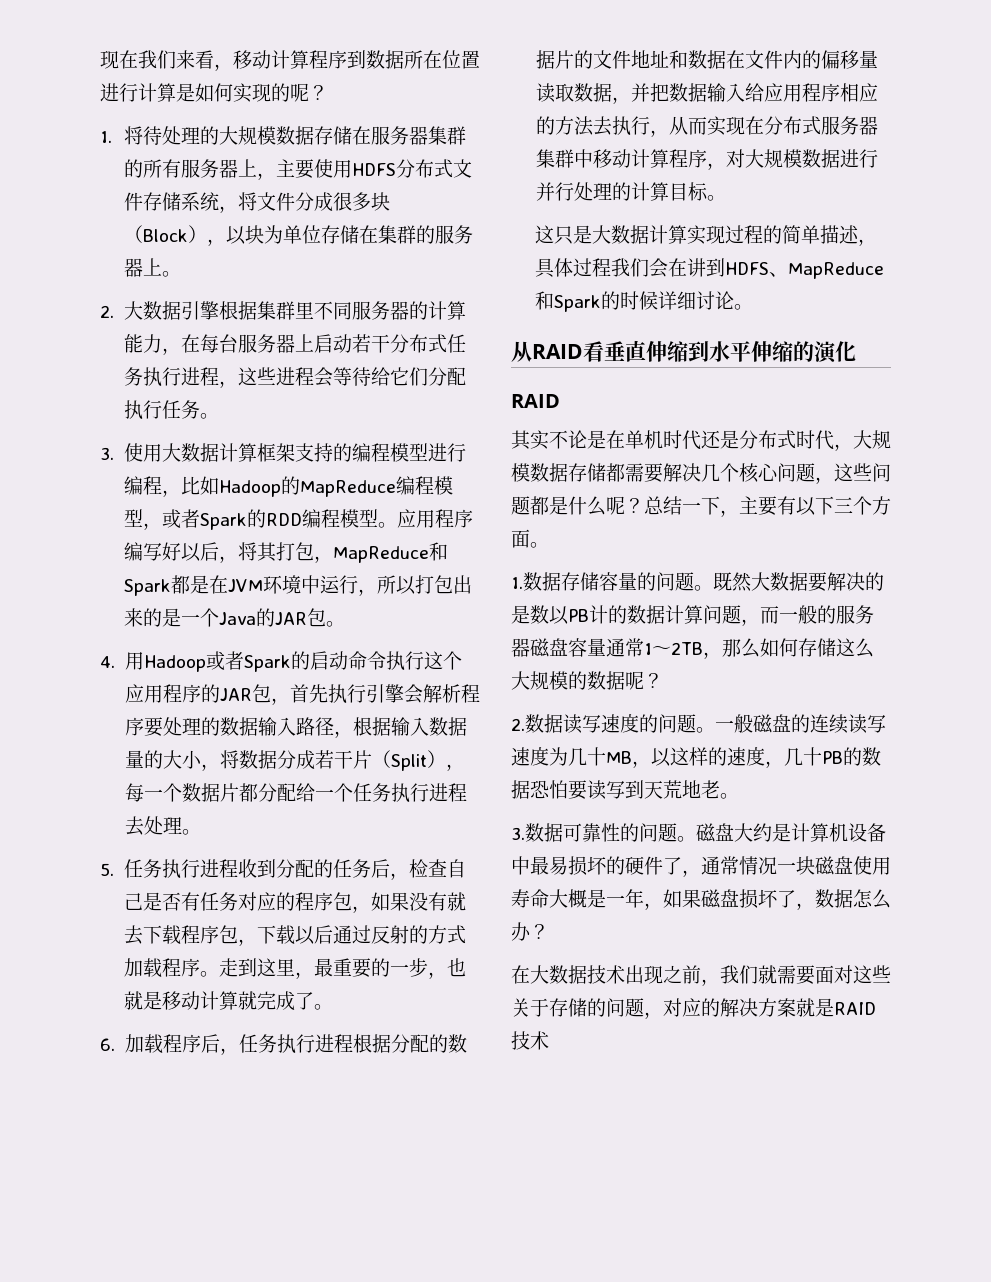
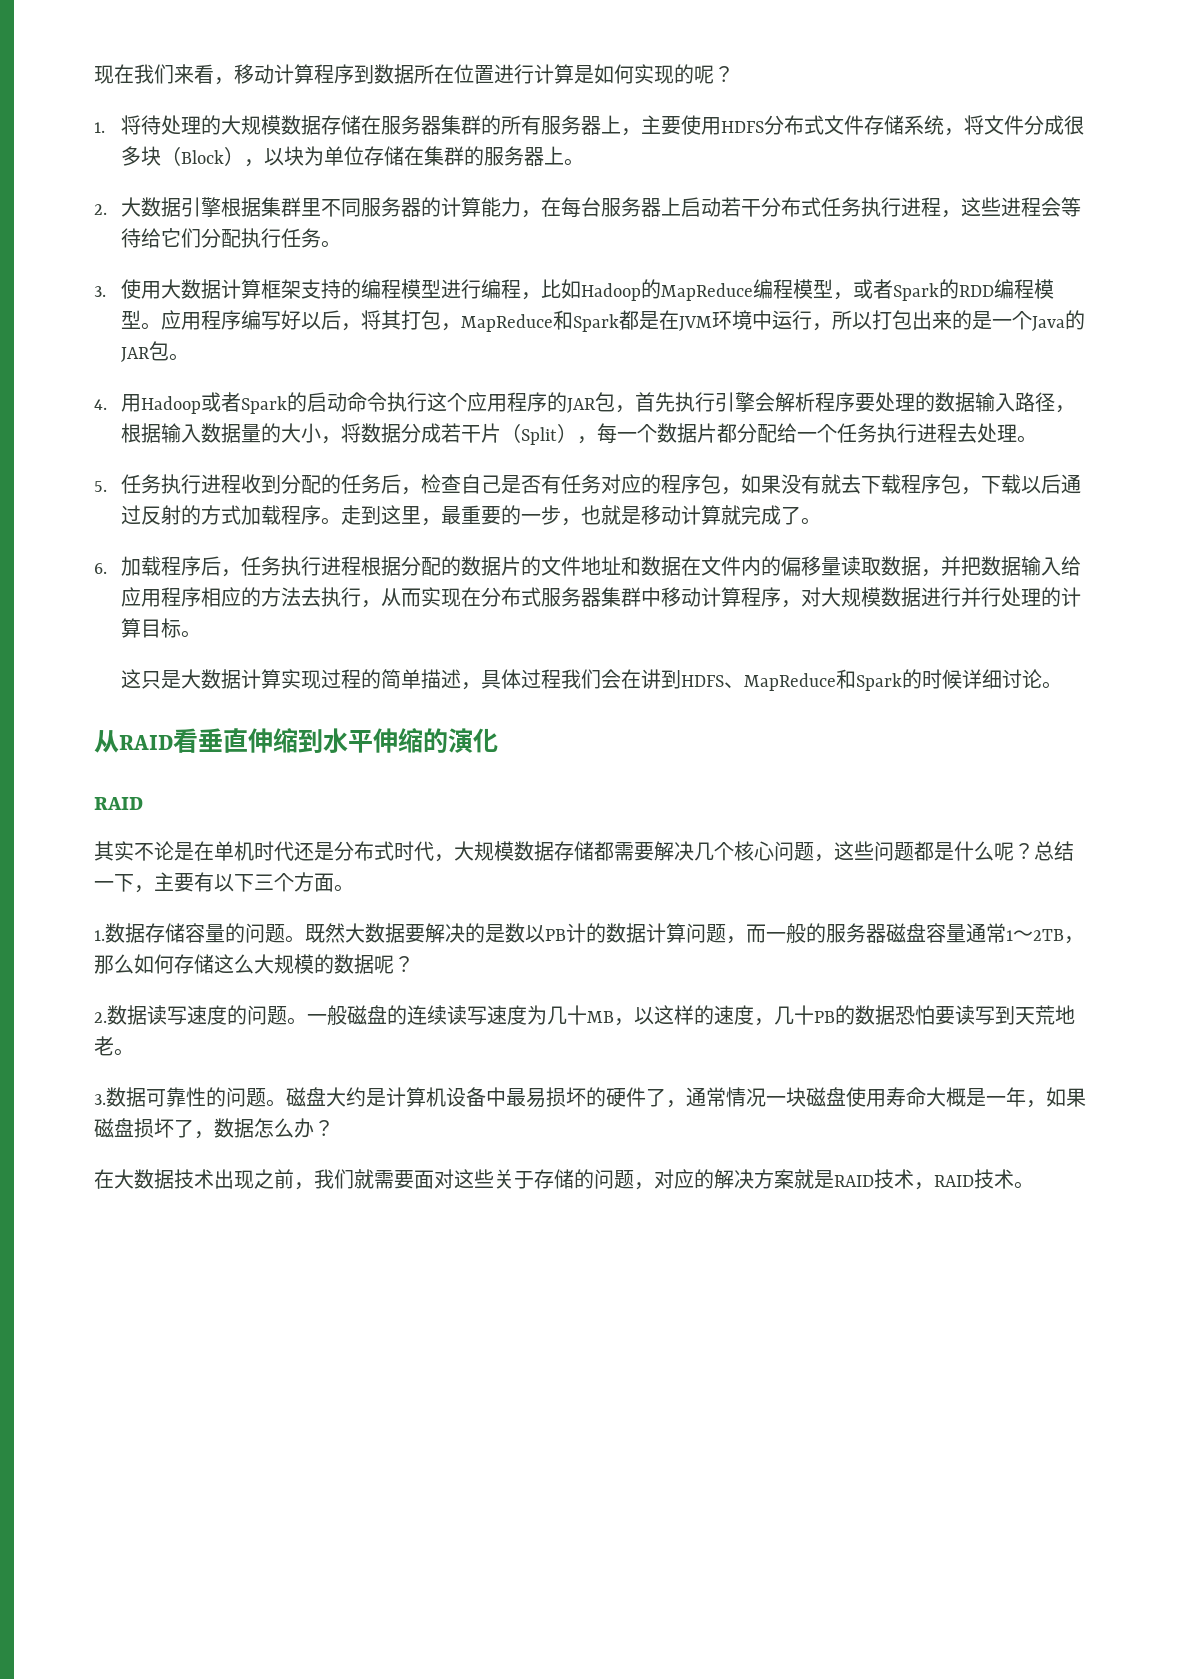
- 在大数据技术出现之前，我们就需要面对这些关于存储的问题，对应的解决方案就是RAID技术
+ 在大数据技术出现之前，我们就需要面对这些关于存储的问题，对应的解决方案就是RAID技术，RAID技术。

